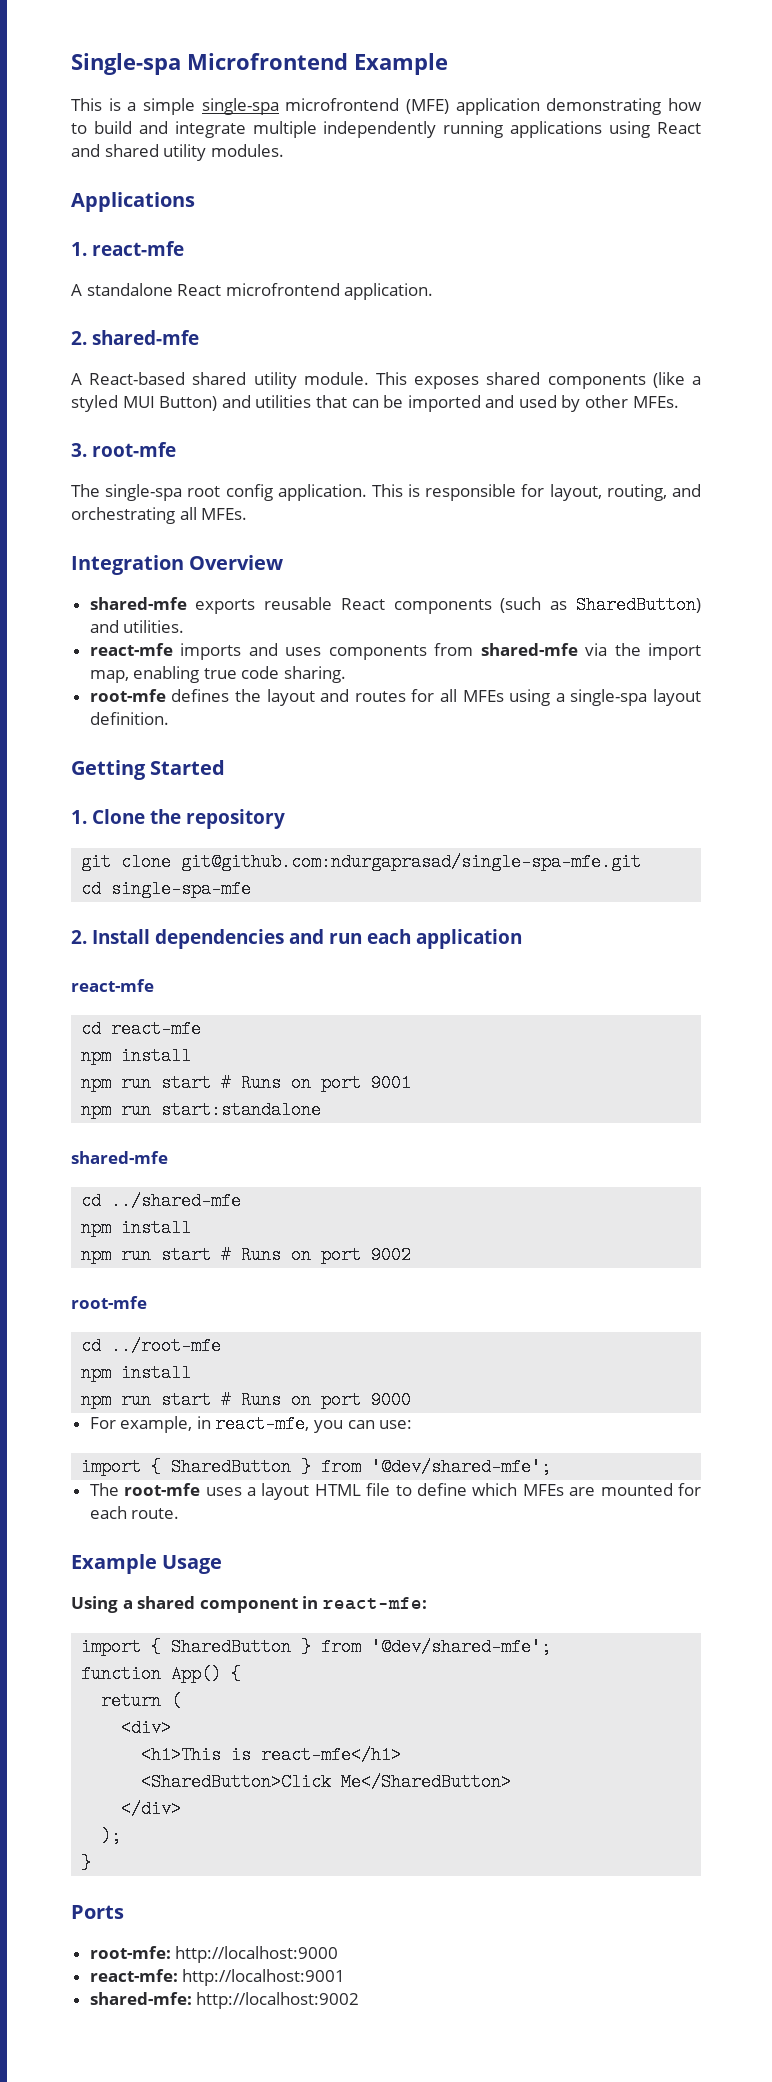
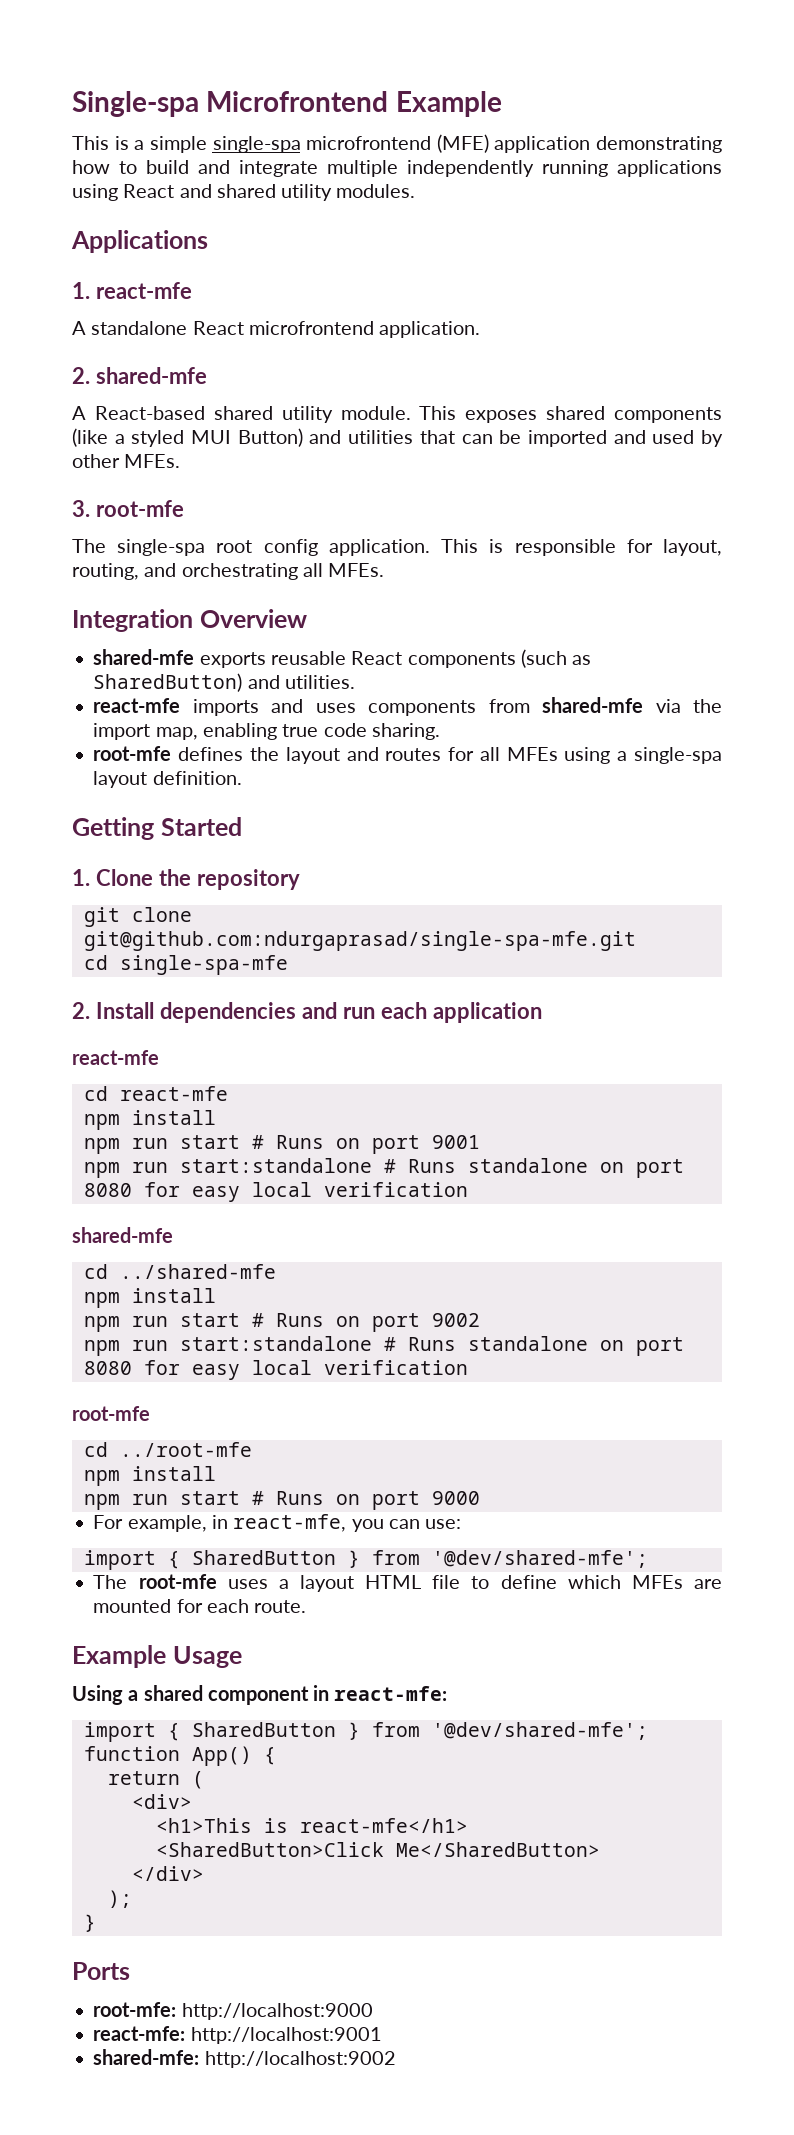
  npm run start # Runs on port 9001
- npm run start:standalone
+ npm run start:standalone # Runs standalone on port 8080 for easy local verification
  npm run start # Runs on port 9002
+ npm run start:standalone # Runs standalone on port 8080 for easy local verification

